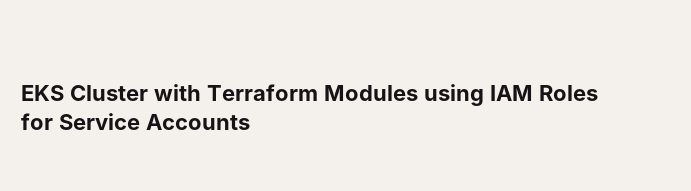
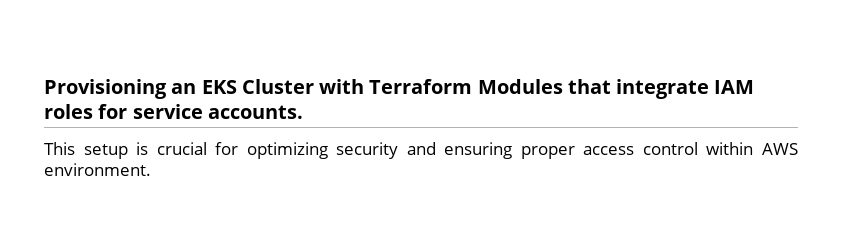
- EKS Cluster with Terraform Modules using IAM Roles for Service Accounts
+ Provisioning an EKS Cluster with Terraform Modules that integrate IAM roles for service accounts.
+ This setup is crucial for optimizing security and ensuring proper access control within AWS environment.

